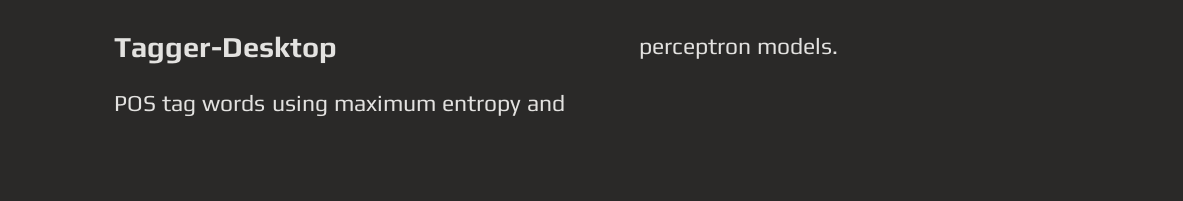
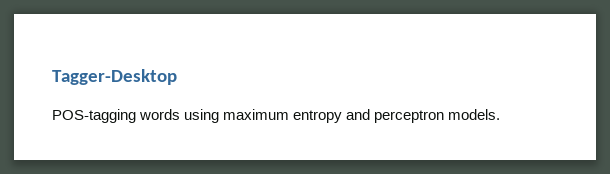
- POS tag words using maximum entropy and perceptron models.
+ POS-tagging words using maximum entropy and perceptron models.

